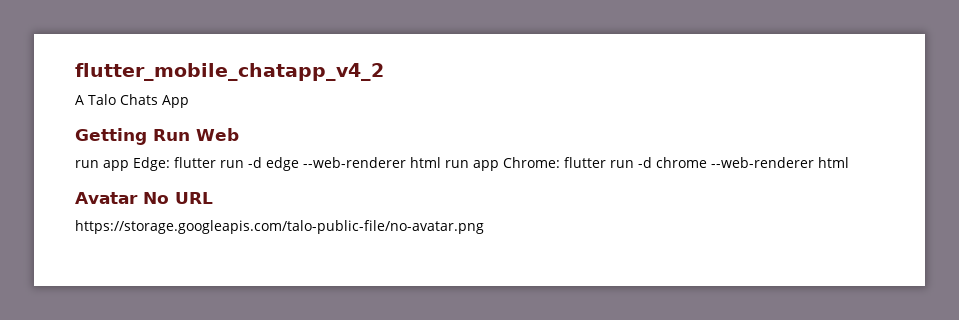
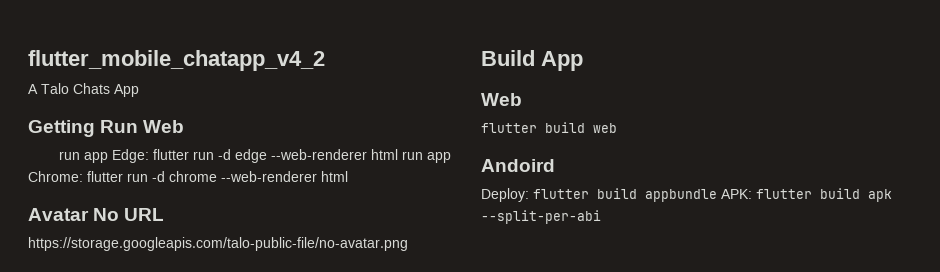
+ Build App
+ Web
+ flutter build web
+ Andoird
+ Deploy: flutter build appbundle APK: flutter build apk --split-per-abi

